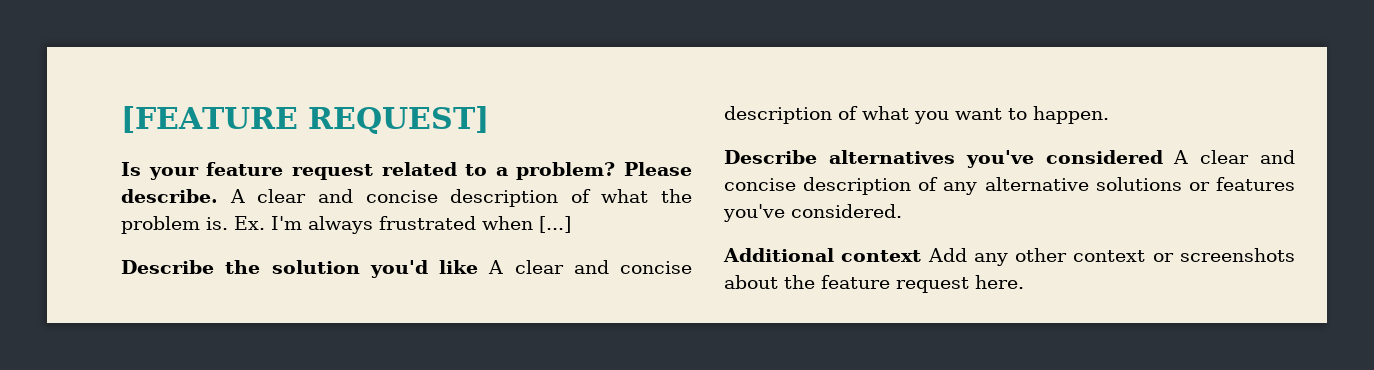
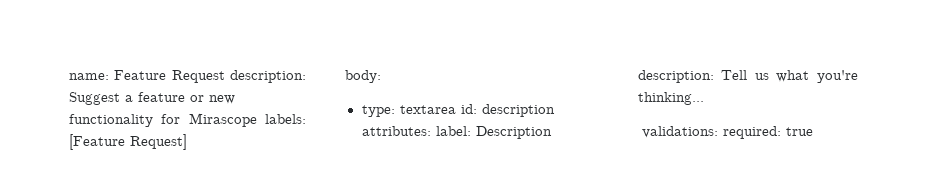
- [FEATURE REQUEST]
- Is your feature request related to a problem? Please describe. A clear and concise description of what the problem is. Ex. I'm always frustrated when [...]
- Describe the solution you'd like A clear and concise description of what you want to happen.
- Describe alternatives you've considered A clear and concise description of any alternative solutions or features you've considered.
- Additional context Add any other context or screenshots about the feature request here.
+ name: Feature Request description: Suggest a feature or new functionality for Mirascope labels: [Feature Request]
+ body:
+ type: textarea id: description attributes: label: Description description: Tell us what you're thinking...
+ validations: required: true

